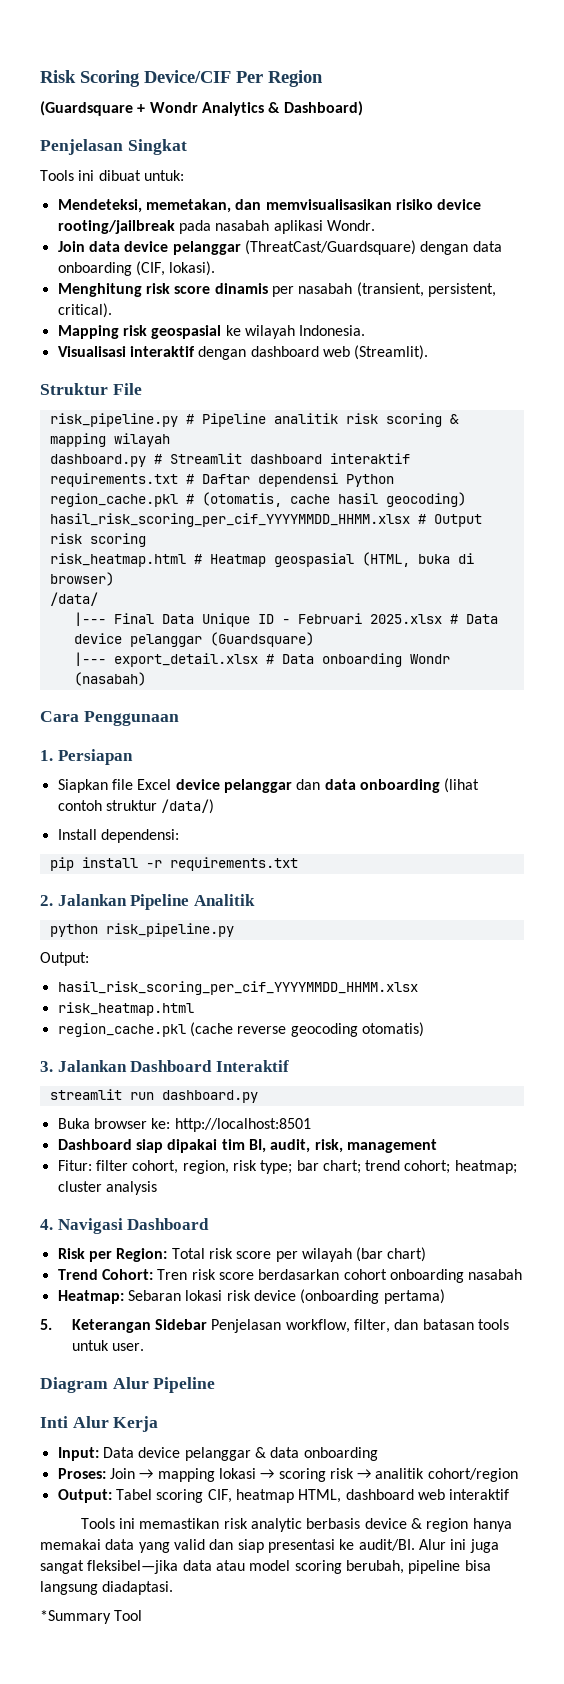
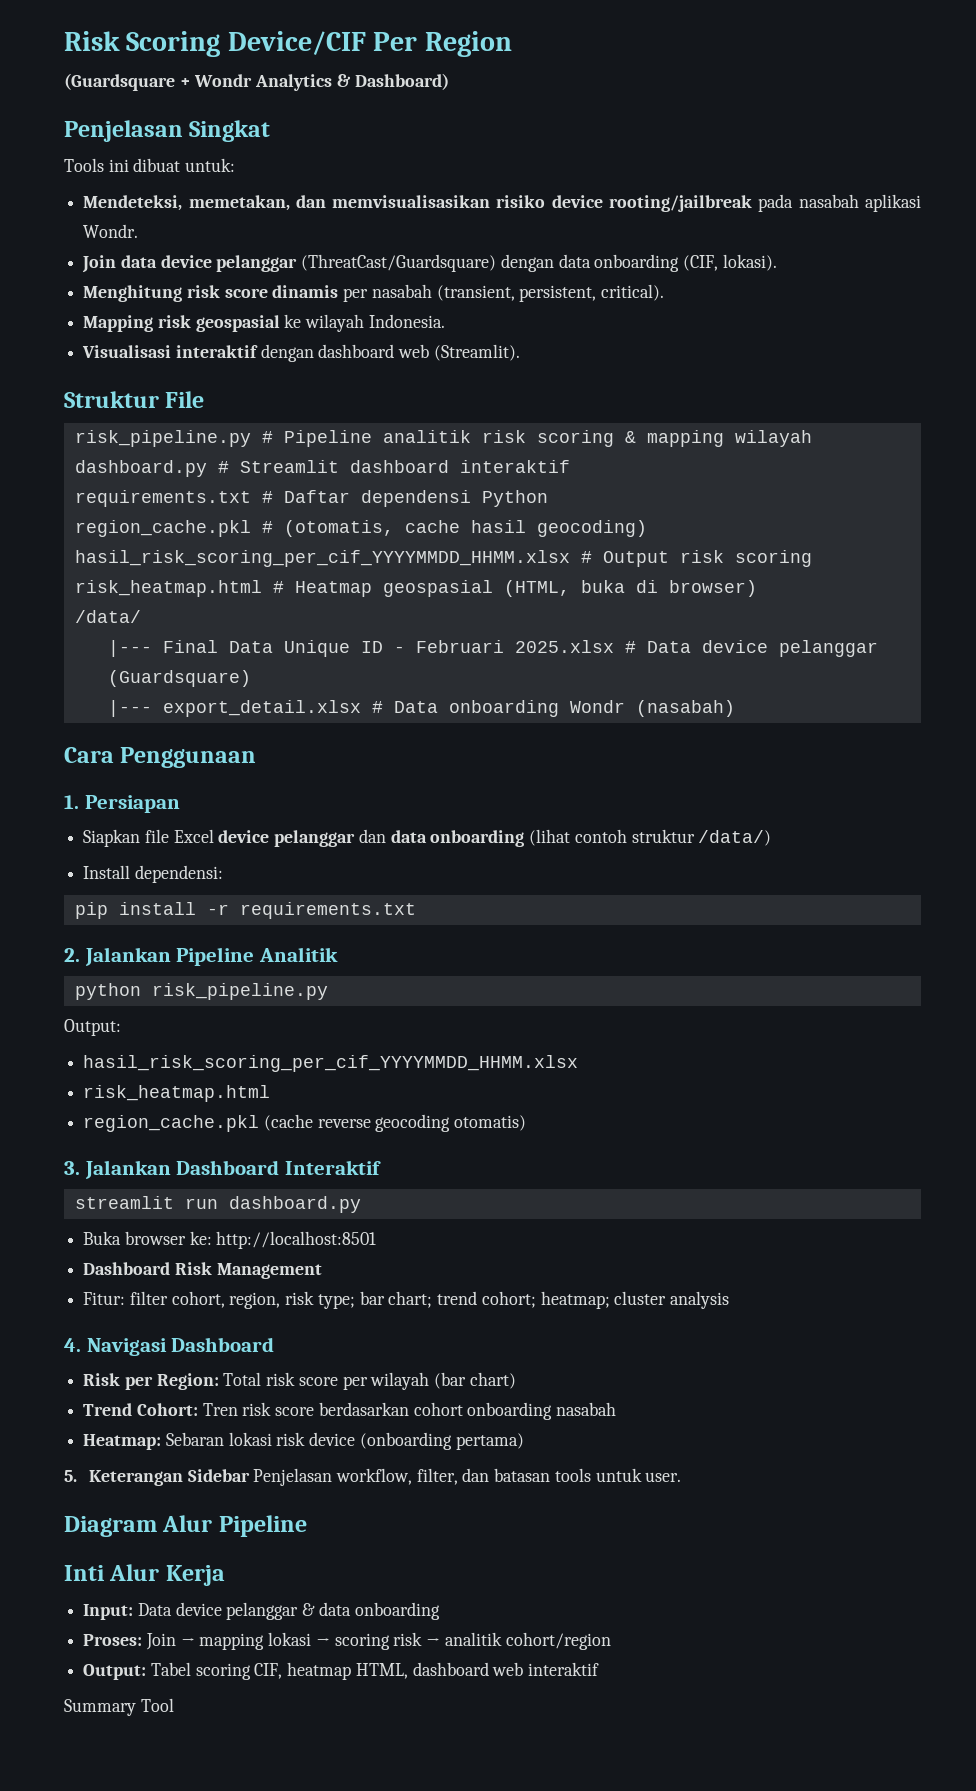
- Dashboard siap dipakai tim BI, audit, risk, management
+ Dashboard Risk Management
- Tools ini memastikan risk analytic berbasis device & region hanya memakai data yang valid dan siap presentasi ke audit/BI. Alur ini juga sangat fleksibel—jika data atau model scoring berubah, pipeline bisa langsung diadaptasi.
- *Summary Tool
+ Summary Tool

